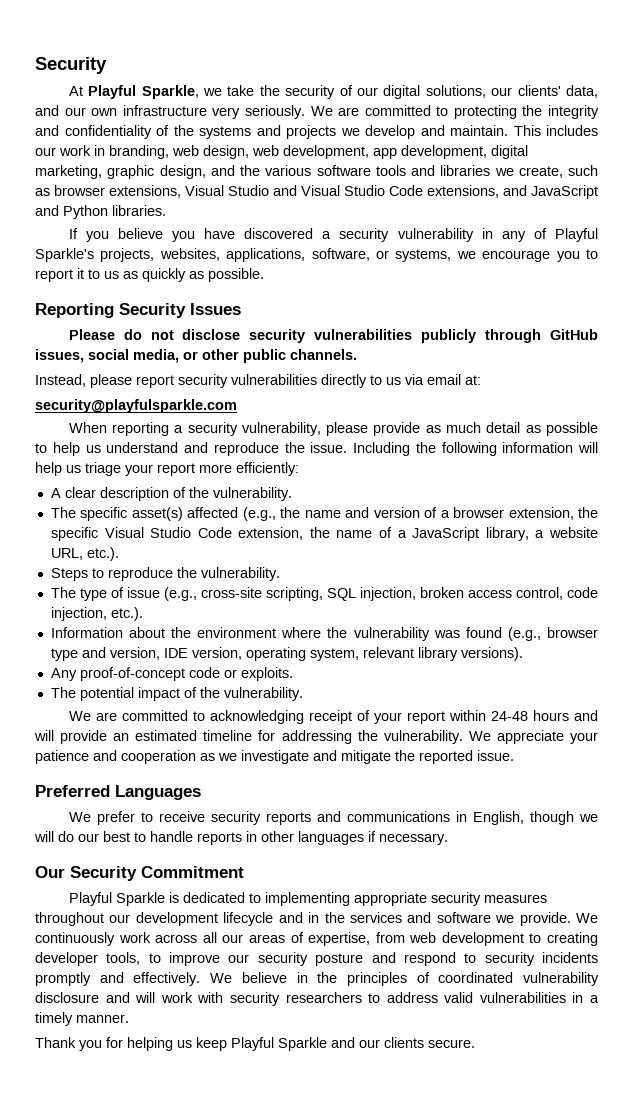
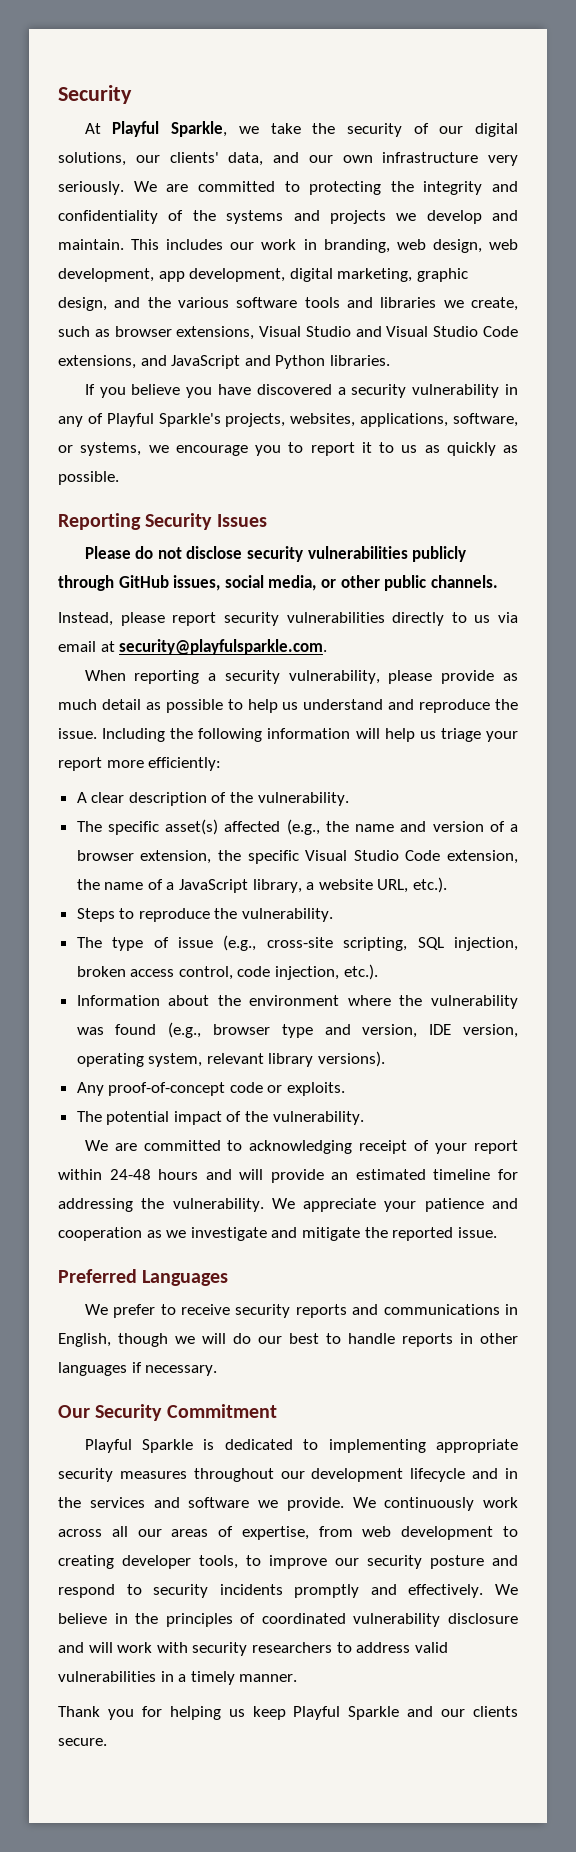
- Instead, please report security vulnerabilities directly to us via email at:
- security@playfulsparkle.com
+ Instead, please report security vulnerabilities directly to us via email at security@playfulsparkle.com.

